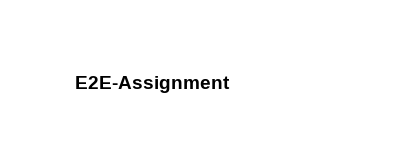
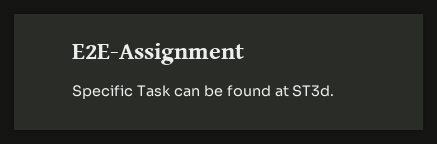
+ Specific Task can be found at ST3d.

